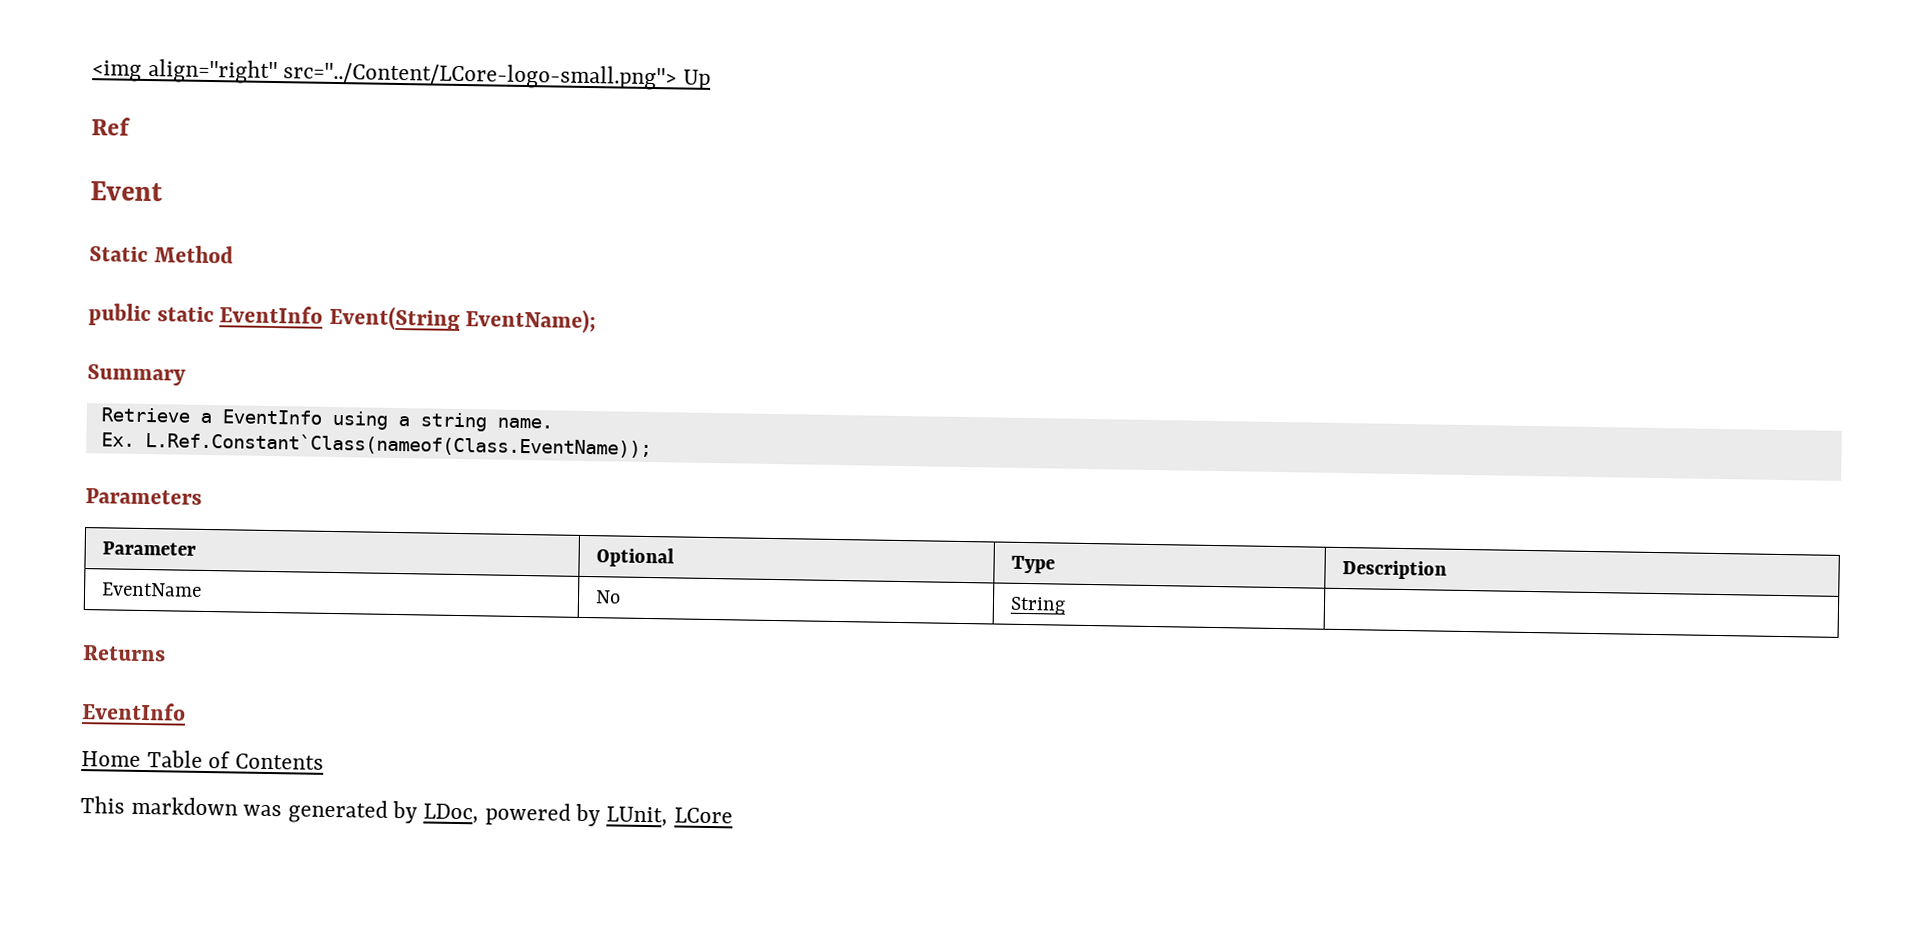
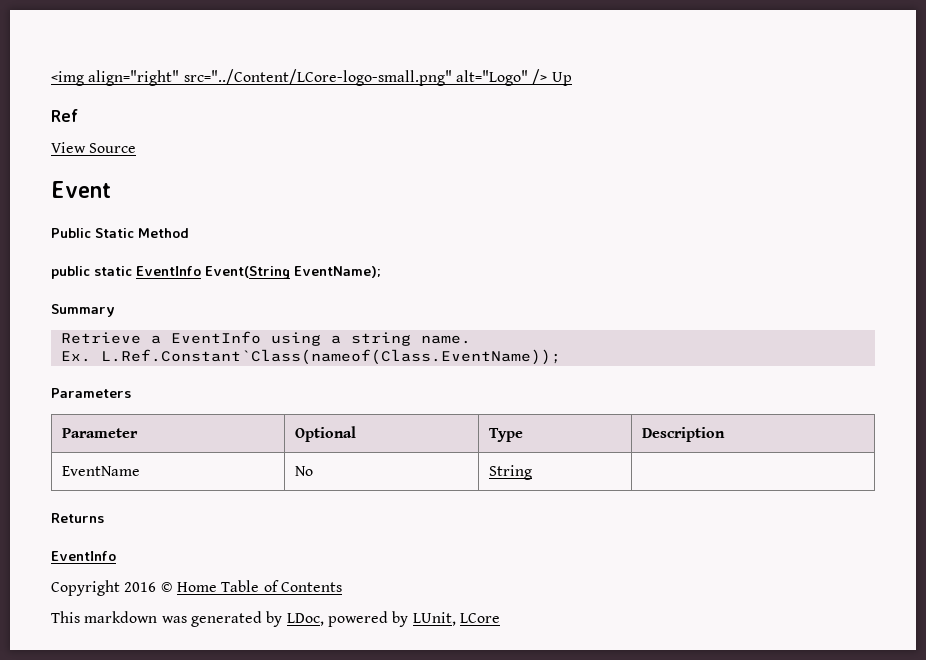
- <img align="right" src="../Content/LCore-logo-small.png"> Up
+ <img align="right" src="../Content/LCore-logo-small.png" alt="Logo" /> Up
+ View Source
- Static Method
+ Public Static Method
- Home Table of Contents
+ Copyright 2016 © Home Table of Contents

